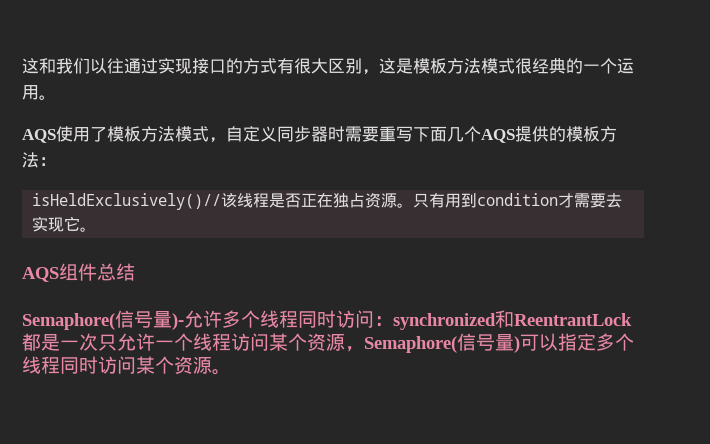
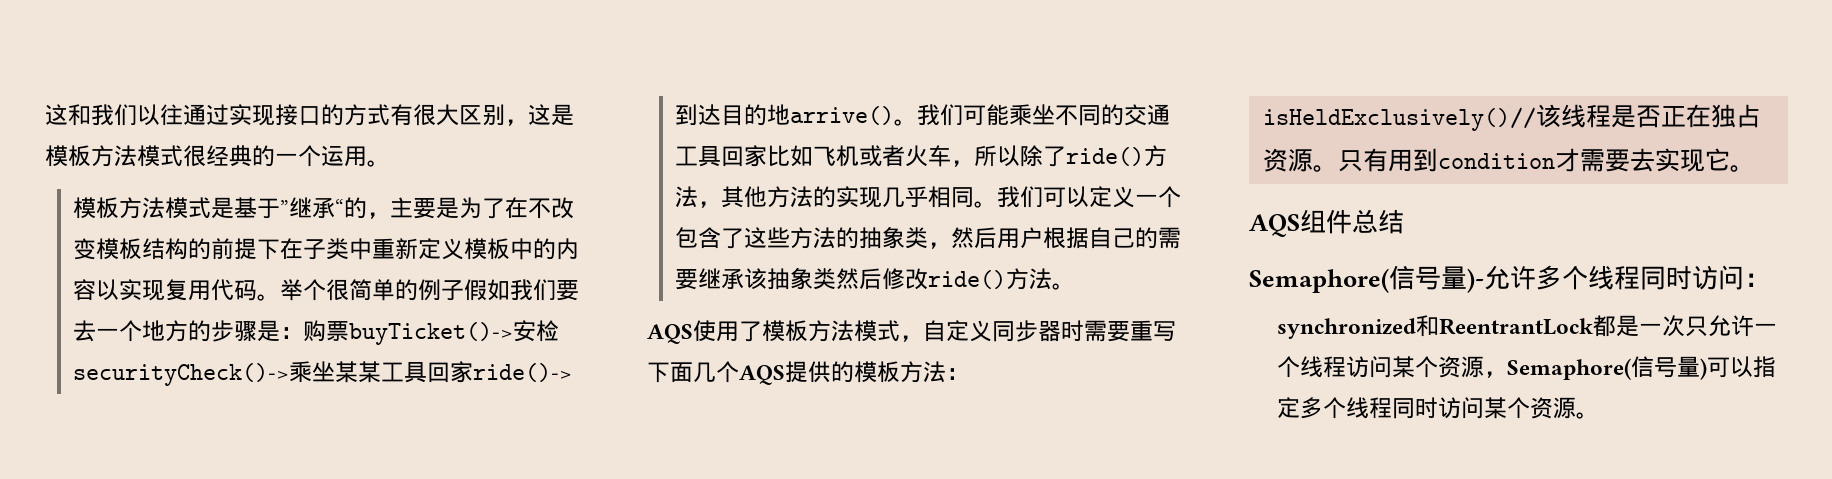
+ 模板方法模式是基于”继承“的，主要是为了在不改变模板结构的前提下在子类中重新定义模板中的内容以实现复用代码。举个很简单的例子假如我们要去一个地方的步骤是：购票buyTicket()->安检securityCheck()->乘坐某某工具回家ride()->到达目的地arrive()。我们可能乘坐不同的交通工具回家比如飞机或者火车，所以除了ride()方法，其他方法的实现几乎相同。我们可以定义一个包含了这些方法的抽象类，然后用户根据自己的需要继承该抽象类然后修改ride()方法。
- Semaphore(信号量)-允许多个线程同时访问：synchronized和ReentrantLock都是一次只允许一个线程访问某个资源，Semaphore(信号量)可以指定多个线程同时访问某个资源。
+ Semaphore(信号量)-允许多个线程同时访问：
+ synchronized和ReentrantLock都是一次只允许一个线程访问某个资源，Semaphore(信号量)可以指定多个线程同时访问某个资源。

